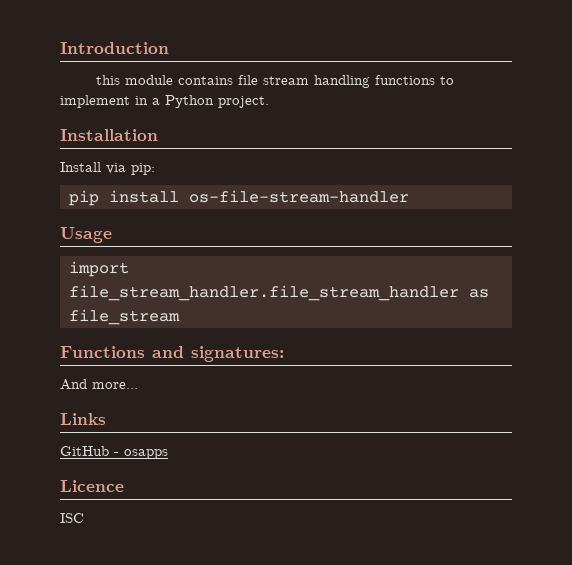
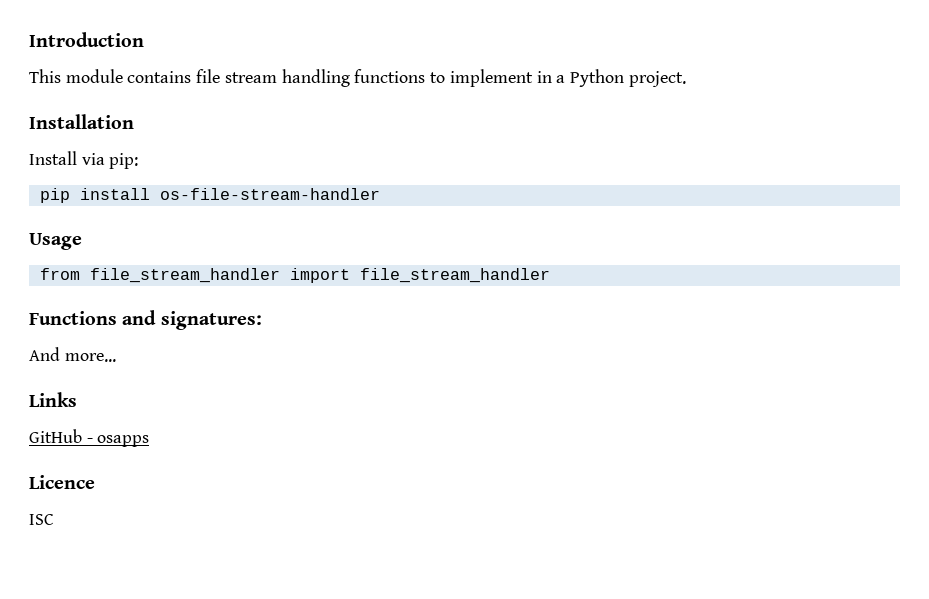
- this module contains file stream handling functions to implement in a Python project.
+ This module contains file stream handling functions to implement in a Python project.
- import file_stream_handler.file_stream_handler as file_stream
+ from file_stream_handler import file_stream_handler

